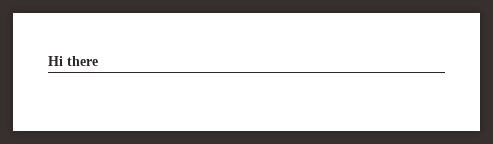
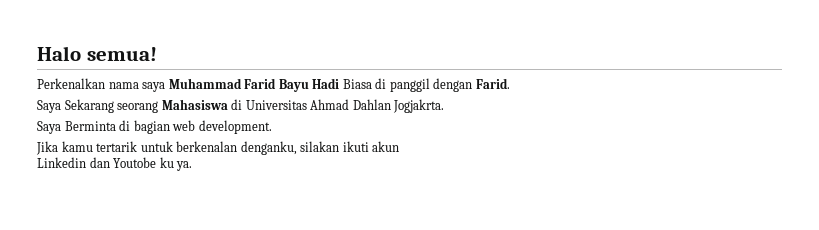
- Hi there
+ Halo semua!
+ Perkenalkan nama saya Muhammad Farid Bayu Hadi Biasa di panggil dengan Farid.
+ Saya Sekarang seorang Mahasiswa di Universitas Ahmad Dahlan Jogjakrta.
+ Saya Berminta di bagian web development.
+ Jika kamu tertarik untuk berkenalan denganku, silakan ikuti akun
+ Linkedin dan Youtobe ku ya.

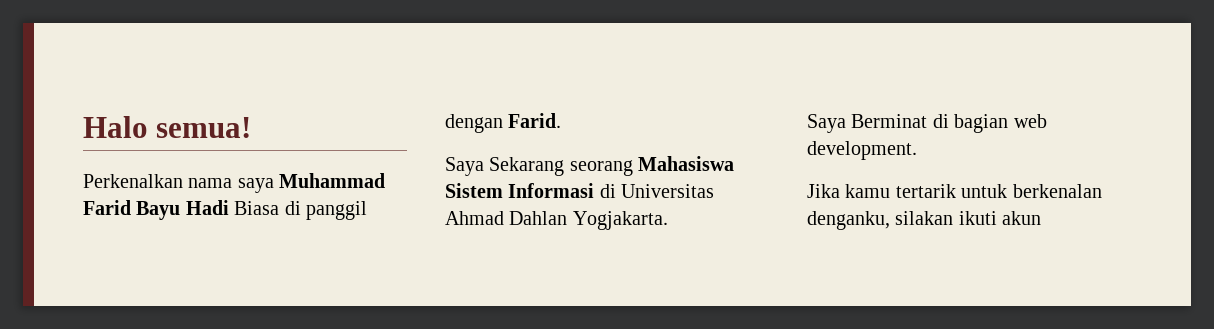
- Saya Sekarang seorang Mahasiswa di Universitas Ahmad Dahlan Jogjakrta.
- Saya Berminta di bagian web development.
+ Saya Sekarang seorang Mahasiswa Sistem Informasi di Universitas Ahmad Dahlan Yogjakarta.
+ Saya Berminat di bagian web development.
- Linkedin dan Youtobe ku ya.

